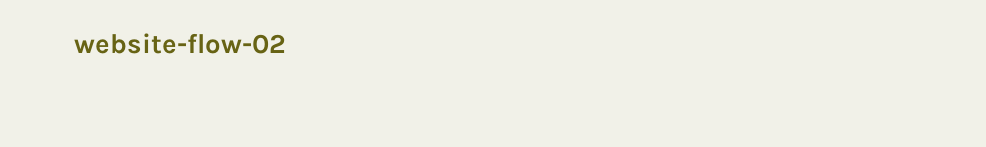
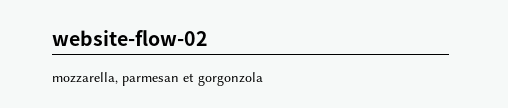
+ mozzarella, parmesan et gorgonzola

